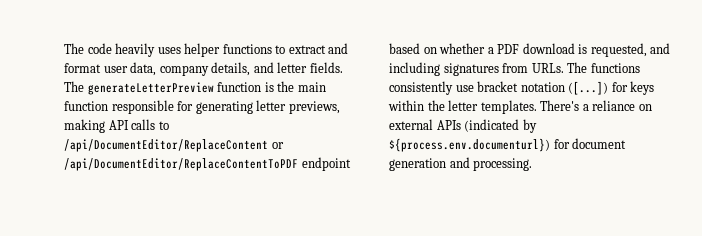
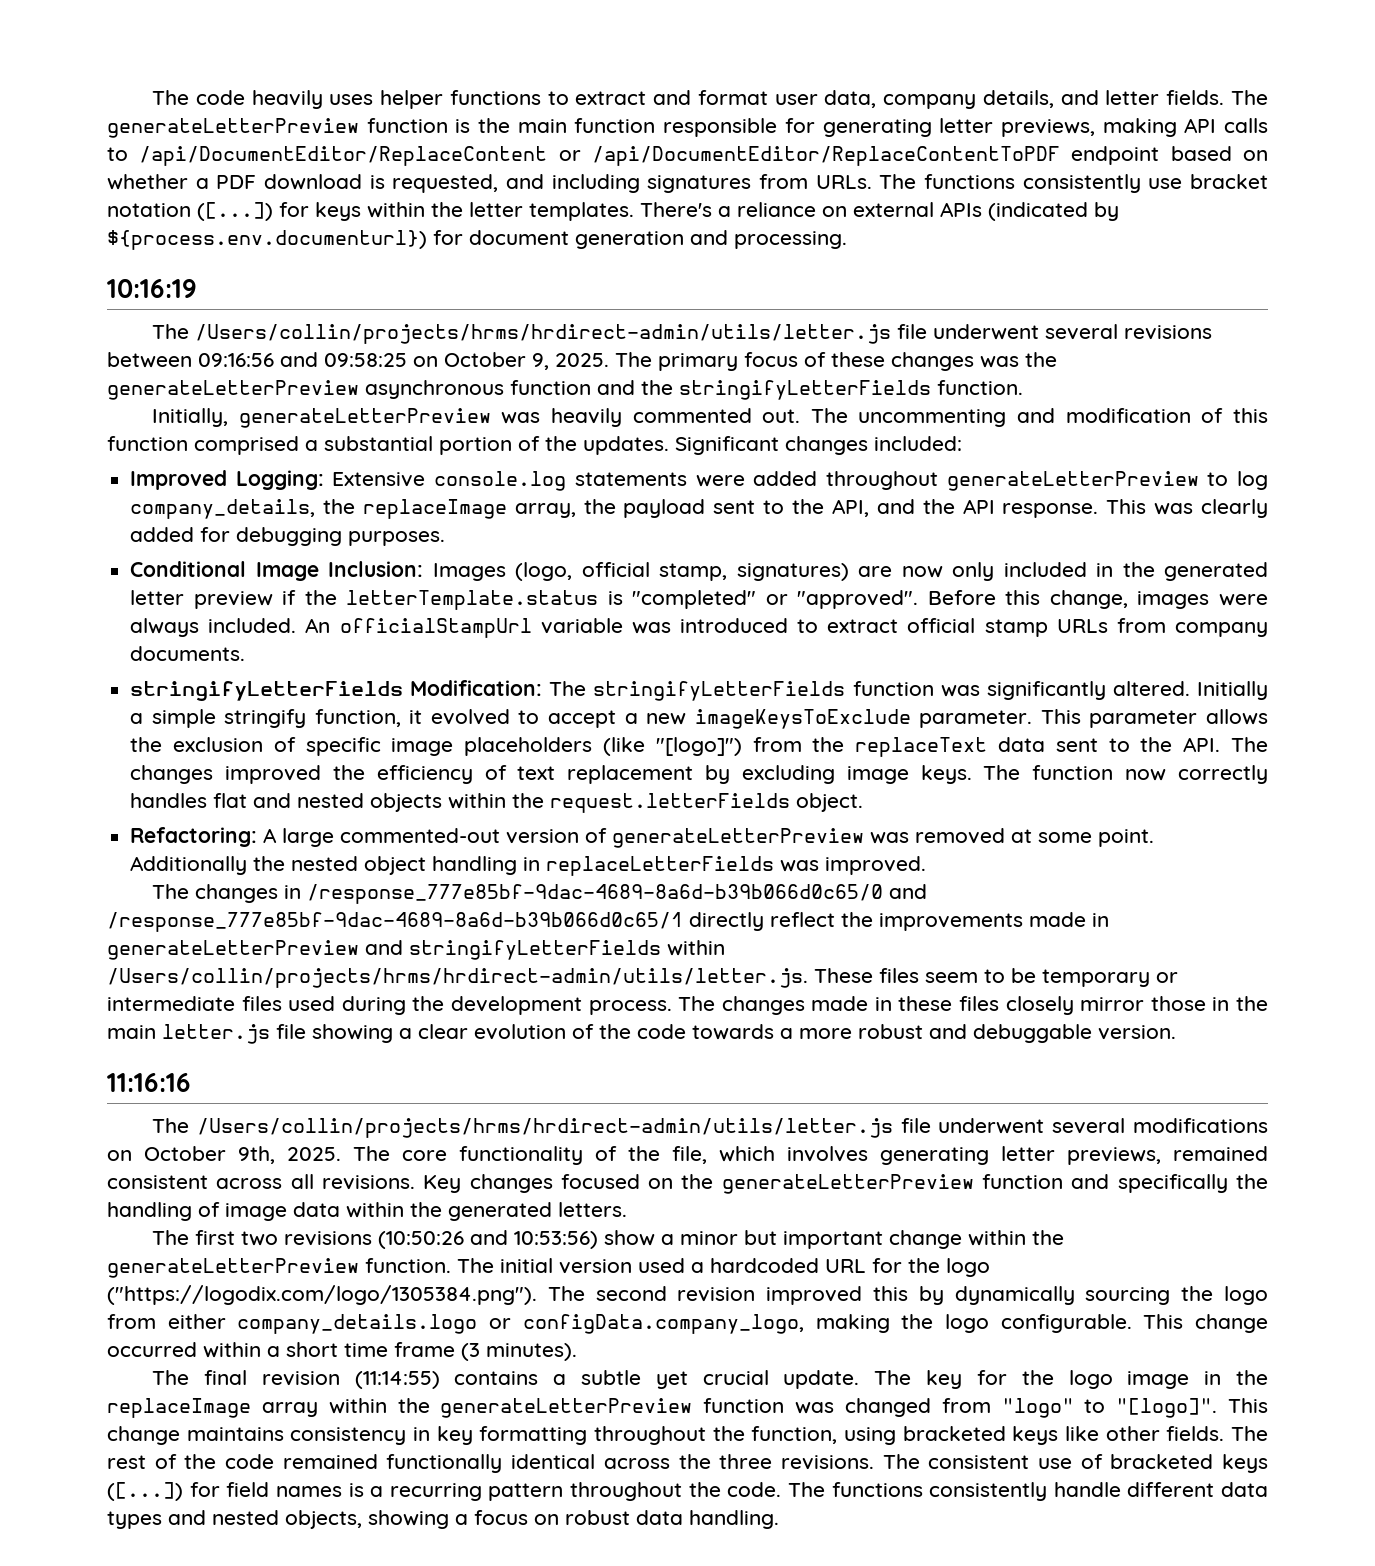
+ 10:16:19
+ The /Users/collin/projects/hrms/hrdirect-admin/utils/letter.js file underwent several revisions between 09:16:56 and 09:58:25 on October 9, 2025. The primary focus of these changes was the generateLetterPreview asynchronous function and the stringifyLetterFields function.
+ Initially, generateLetterPreview was heavily commented out. The uncommenting and modification of this function comprised a substantial portion of the updates. Significant changes included:
+ Improved Logging: Extensive console.log statements were added throughout generateLetterPreview to log company_details, the replaceImage array, the payload sent to the API, and the API response. This was clearly added for debugging purposes.
+ Conditional Image Inclusion: Images (logo, official stamp, signatures) are now only included in the generated letter preview if the letterTemplate.status is "completed" or "approved". Before this change, images were always included. An officialStampUrl variable was introduced to extract official stamp URLs from company documents.
+ stringifyLetterFields Modification: The stringifyLetterFields function was significantly altered. Initially a simple stringify function, it evolved to accept a new imageKeysToExclude parameter. This parameter allows the exclusion of specific image placeholders (like "[logo]") from the replaceText data sent to the API. The changes improved the efficiency of text replacement by excluding image keys. The function now correctly handles flat and nested objects within the request.letterFields object.
+ Refactoring: A large commented-out version of generateLetterPreview was removed at some point. Additionally the nested object handling in replaceLetterFields was improved.
+ The changes in /response_777e85bf-9dac-4689-8a6d-b39b066d0c65/0 and /response_777e85bf-9dac-4689-8a6d-b39b066d0c65/1 directly reflect the improvements made in generateLetterPreview and stringifyLetterFields within /Users/collin/projects/hrms/hrdirect-admin/utils/letter.js. These files seem to be temporary or intermediate files used during the development process. The changes made in these files closely mirror those in the main letter.js file showing a clear evolution of the code towards a more robust and debuggable version.
+ 11:16:16
+ The /Users/collin/projects/hrms/hrdirect-admin/utils/letter.js file underwent several modifications on October 9th, 2025. The core functionality of the file, which involves generating letter previews, remained consistent across all revisions. Key changes focused on the generateLetterPreview function and specifically the handling of image data within the generated letters.
+ The first two revisions (10:50:26 and 10:53:56) show a minor but important change within the generateLetterPreview function. The initial version used a hardcoded URL for the logo ("https://logodix.com/logo/1305384.png"). The second revision improved this by dynamically sourcing the logo from either company_details.logo or configData.company_logo, making the logo configurable. This change occurred within a short time frame (3 minutes).
+ The final revision (11:14:55) contains a subtle yet crucial update. The key for the logo image in the replaceImage array within the generateLetterPreview function was changed from "logo" to "[logo]". This change maintains consistency in key formatting throughout the function, using bracketed keys like other fields. The rest of the code remained functionally identical across the three revisions. The consistent use of bracketed keys ([...]) for field names is a recurring pattern throughout the code. The functions consistently handle different data types and nested objects, showing a focus on robust data handling.

